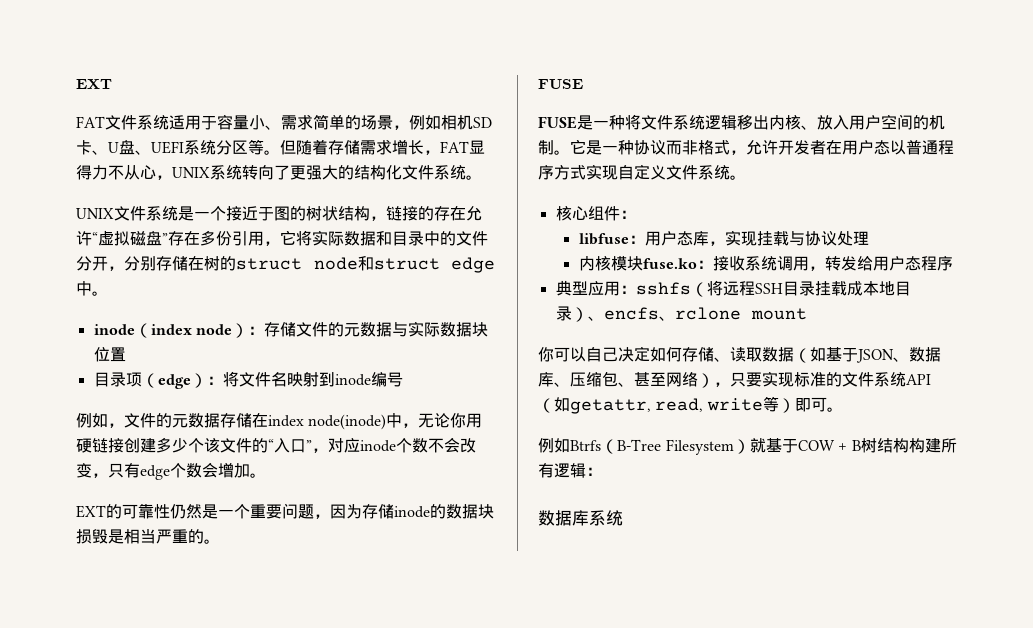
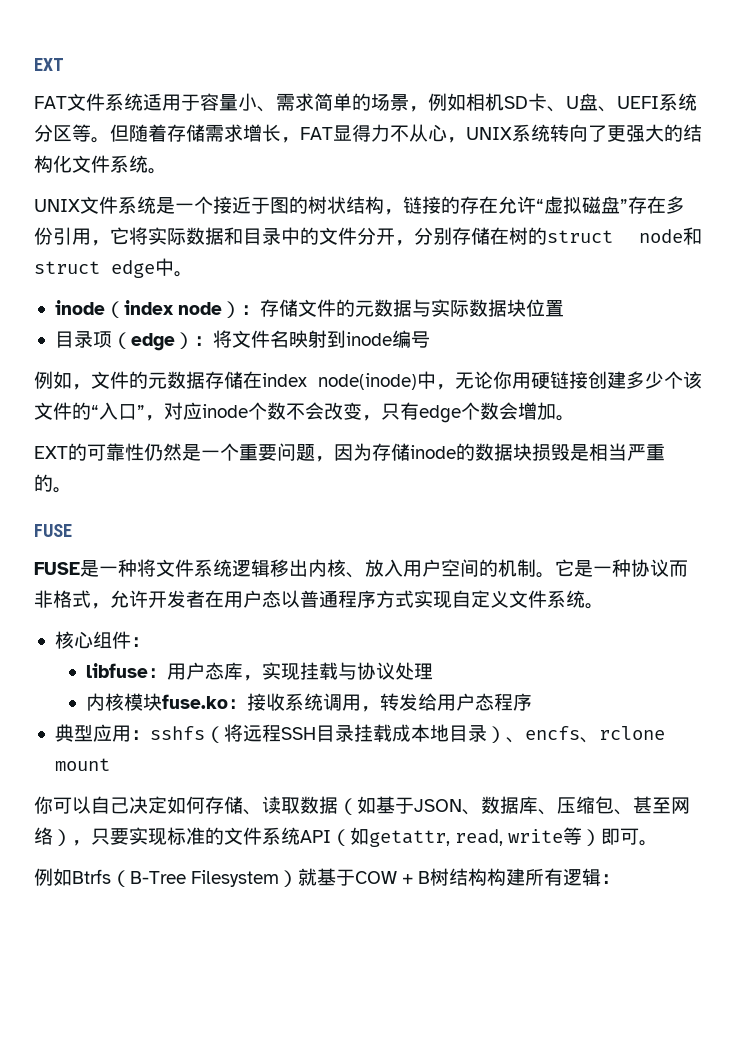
- 数据库系统

